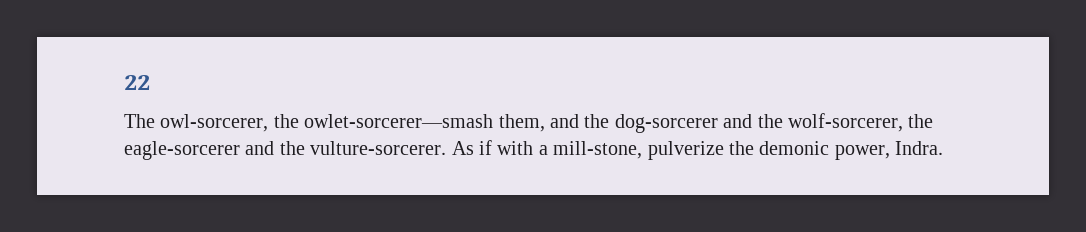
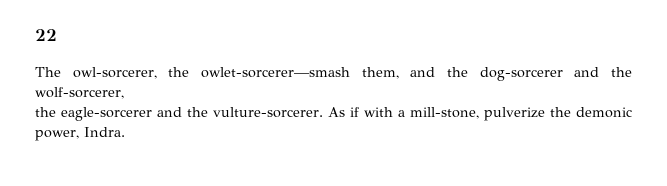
- The owl-sorcerer, the owlet-sorcerer—smash them, and the dog-sorcerer and the wolf-sorcerer, the eagle-sorcerer and the vulture-sorcerer.
+ The owl-sorcerer, the owlet-sorcerer—smash them, and the dog-sorcerer and the wolf-sorcerer,
+ the eagle-sorcerer and the vulture-sorcerer.

